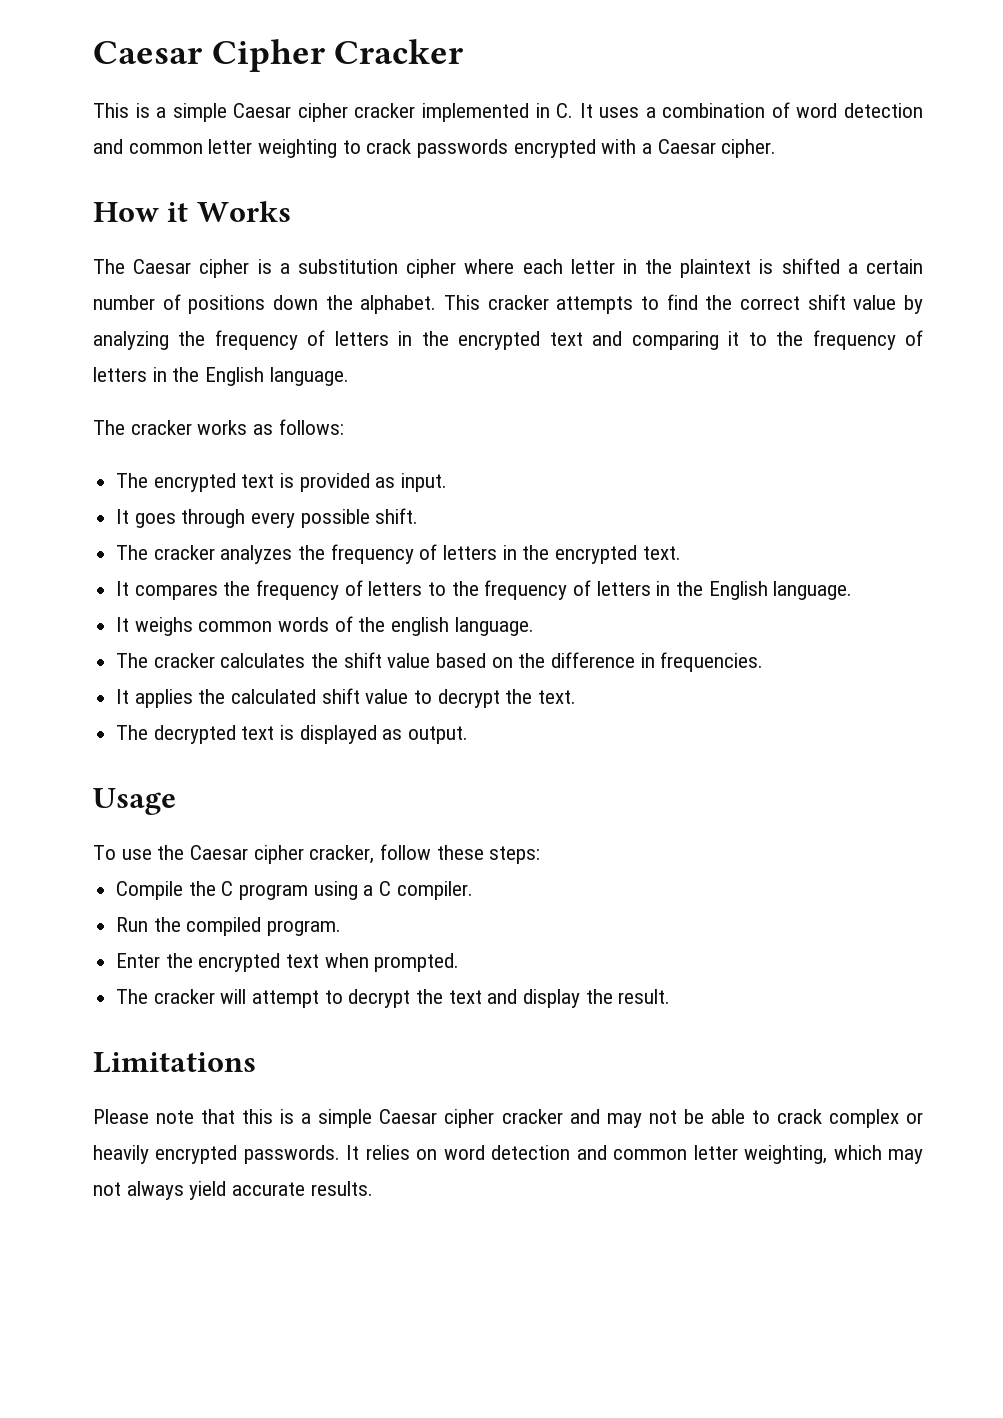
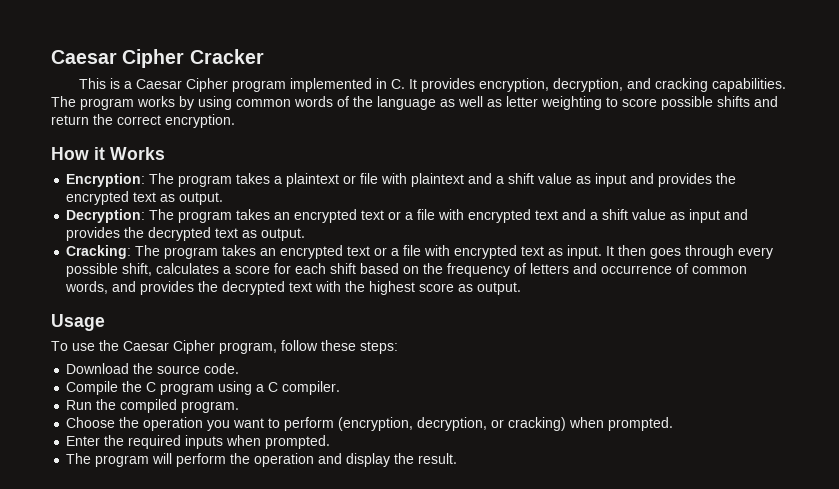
- This is a simple Caesar cipher cracker implemented in C. It uses a combination of word detection and common letter weighting to crack passwords encrypted with a Caesar cipher.
+ This is a Caesar Cipher program implemented in C. It provides encryption, decryption, and cracking capabilities. The program works by using common words of the language as well as letter weighting to score possible shifts and return the correct encryption.
  How it Works
- The Caesar cipher is a substitution cipher where each letter in the plaintext is shifted a certain number of positions down the alphabet. This cracker attempts to find the correct shift value by analyzing the frequency of letters in the encrypted text and comparing it to the frequency of letters in the English language.
- The cracker works as follows:
- The encrypted text is provided as input.
- It goes through every possible shift.
- The cracker analyzes the frequency of letters in the encrypted text.
- It compares the frequency of letters to the frequency of letters in the English language.
- It weighs common words of the english language.
- The cracker calculates the shift value based on the difference in frequencies.
- It applies the calculated shift value to decrypt the text.
- The decrypted text is displayed as output.
+ Encryption: The program takes a plaintext or file with plaintext and a shift value as input and provides the encrypted text as output.
+ Decryption: The program takes an encrypted text or a file with encrypted text and a shift value as input and provides the decrypted text as output.
+ Cracking: The program takes an encrypted text or a file with encrypted text as input. It then goes through every possible shift, calculates a score for each shift based on the frequency of letters and occurrence of common words, and provides the decrypted text with the highest score as output.
- To use the Caesar cipher cracker, follow these steps:
+ To use the Caesar Cipher program, follow these steps:
+ Download the source code.
+ Choose the operation you want to perform (encryption, decryption, or cracking) when prompted.
- Enter the encrypted text when prompted.
+ Enter the required inputs when prompted.
- The cracker will attempt to decrypt the text and display the result.
- Limitations
- Please note that this is a simple Caesar cipher cracker and may not be able to crack complex or heavily encrypted passwords. It relies on word detection and common letter weighting, which may not always yield accurate results.
+ The program will perform the operation and display the result.

